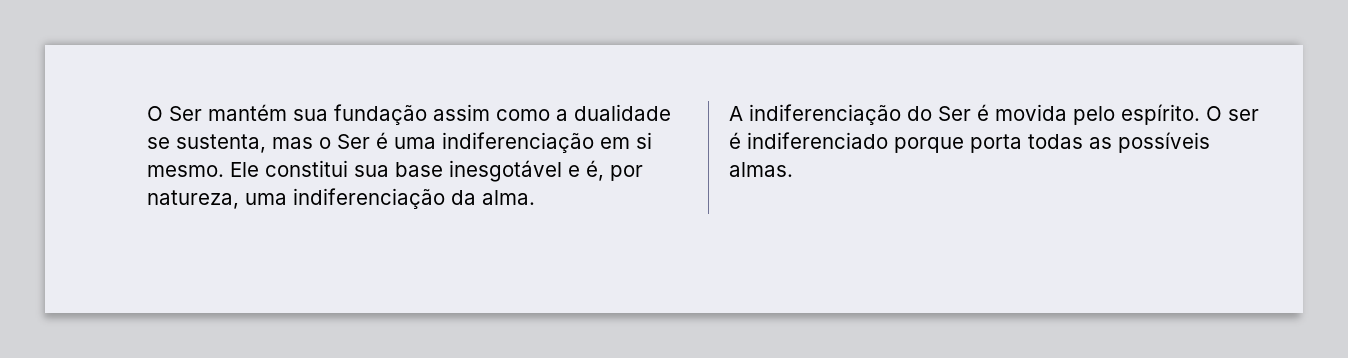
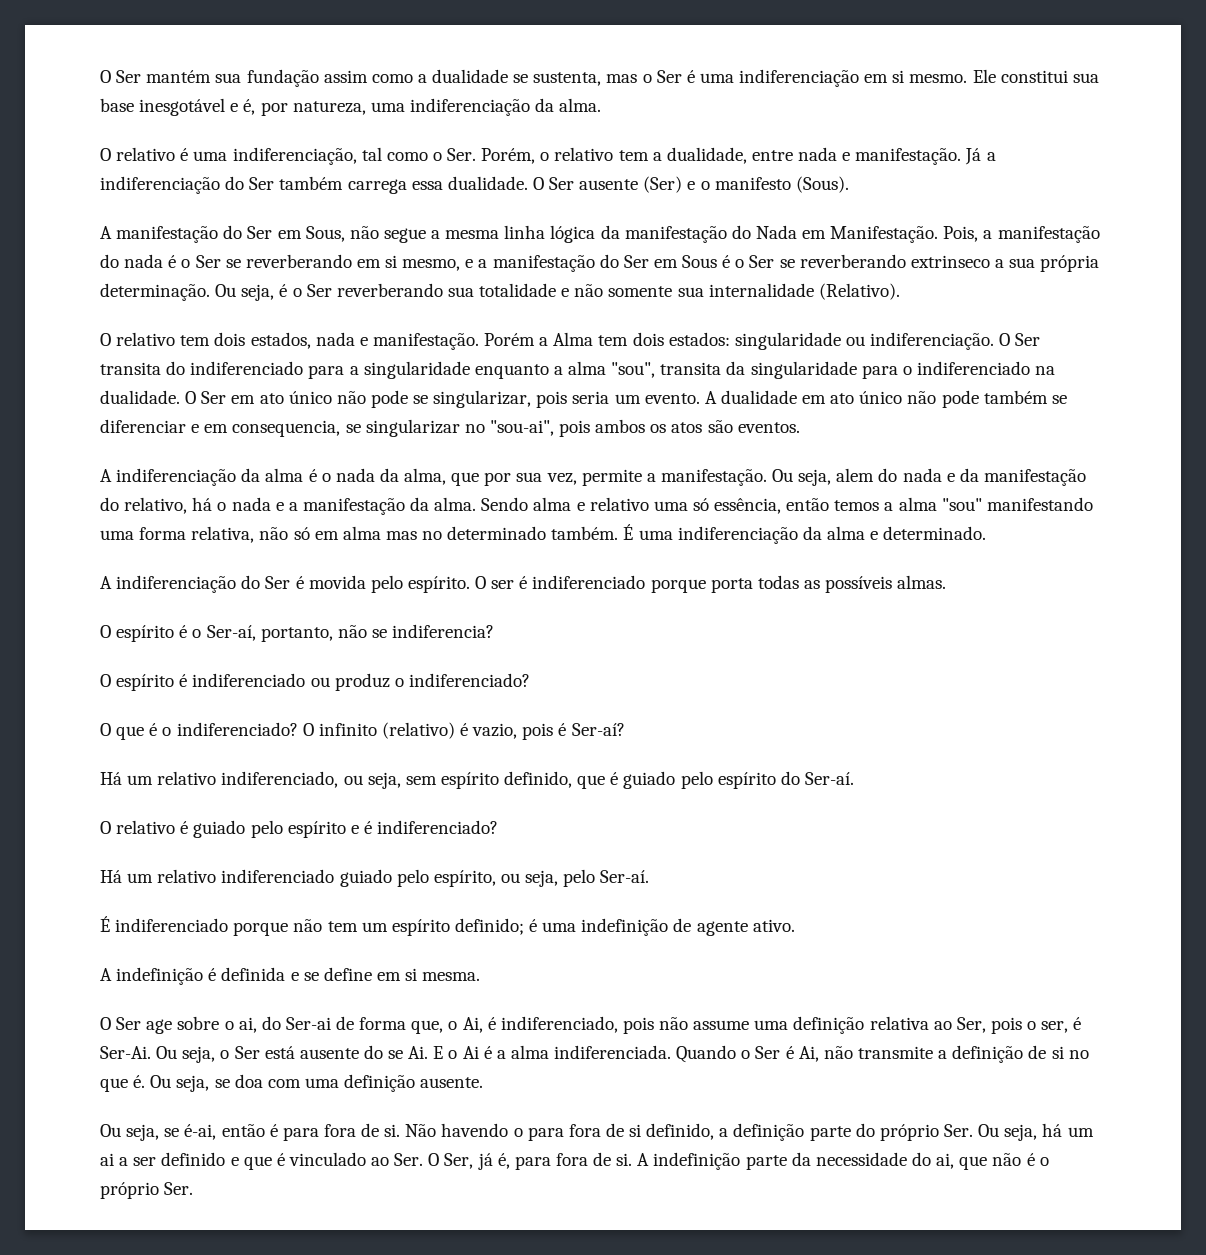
+ O relativo é uma indiferenciação, tal como o Ser. Porém, o relativo tem a dualidade, entre nada e manifestação. Já a indiferenciação do Ser também carrega essa dualidade. O Ser ausente (Ser) e o manifesto (Sous).
+ A manifestação do Ser em Sous, não segue a mesma linha lógica da manifestação do Nada em Manifestação. Pois, a manifestação do nada é o Ser se reverberando em si mesmo, e a manifestação do Ser em Sous é o Ser se reverberando extrinseco a sua própria determinação. Ou seja, é o Ser reverberando sua totalidade e não somente sua internalidade (Relativo).
+ O relativo tem dois estados, nada e manifestação. Porém a Alma tem dois estados: singularidade ou indiferenciação. O Ser transita do indiferenciado para a singularidade enquanto a alma "sou", transita da singularidade para o indiferenciado na dualidade. O Ser em ato único não pode se singularizar, pois seria um evento. A dualidade em ato único não pode também se diferenciar e em consequencia, se singularizar no "sou-ai", pois ambos os atos são eventos.
+ A indiferenciação da alma é o nada da alma, que por sua vez, permite a manifestação. Ou seja, alem do nada e da manifestação do relativo, há o nada e a manifestação da alma. Sendo alma e relativo uma só essência, então temos a alma "sou" manifestando uma forma relativa, não só em alma mas no determinado também. É uma indiferenciação da alma e determinado.
+ O espírito é o Ser-aí, portanto, não se indiferencia?
+ O espírito é indiferenciado ou produz o indiferenciado?
+ O que é o indiferenciado? O infinito (relativo) é vazio, pois é Ser-aí?
+ Há um relativo indiferenciado, ou seja, sem espírito definido, que é guiado pelo espírito do Ser-aí.
+ O relativo é guiado pelo espírito e é indiferenciado?
+ Há um relativo indiferenciado guiado pelo espírito, ou seja, pelo Ser-aí.
+ É indiferenciado porque não tem um espírito definido; é uma indefinição de agente ativo.
+ A indefinição é definida e se define em si mesma.
+ O Ser age sobre o ai, do Ser-ai de forma que, o Ai, é indiferenciado, pois não assume uma definição relativa ao Ser, pois o ser, é Ser-Ai. Ou seja, o Ser está ausente do se Ai. E o Ai é a alma indiferenciada. Quando o Ser é Ai, não transmite a definição de si no que é. Ou seja, se doa com uma definição ausente.
+ Ou seja, se é-ai, então é para fora de si. Não havendo o para fora de si definido, a definição parte do próprio Ser. Ou seja, há um ai a ser definido e que é vinculado ao Ser. O Ser, já é, para fora de si. A indefinição parte da necessidade do ai, que não é o próprio Ser.

